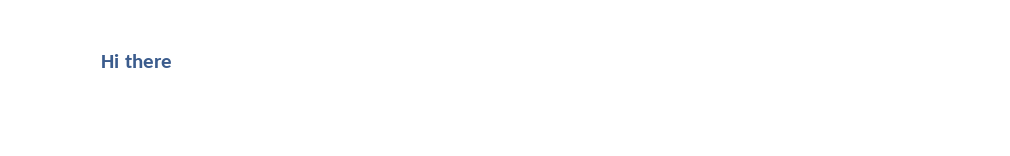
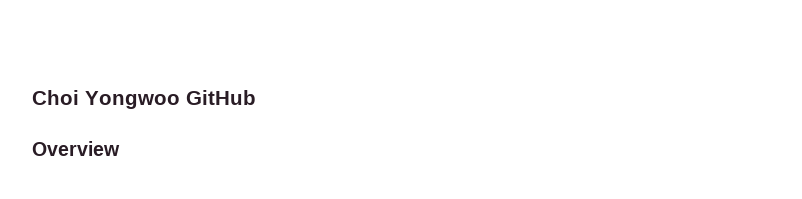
- Hi there
+ Choi Yongwoo GitHub
+ Overview

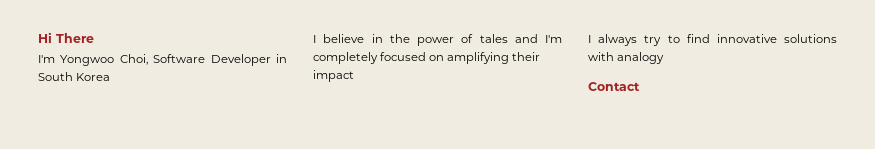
- Choi Yongwoo GitHub
- Overview
+ Hi There
+ I'm Yongwoo Choi, Software Developer in South Korea
+ I believe in the power of tales and I'm completely focused on amplifying their impact
+ I always try to find innovative solutions with analogy
+ Contact

